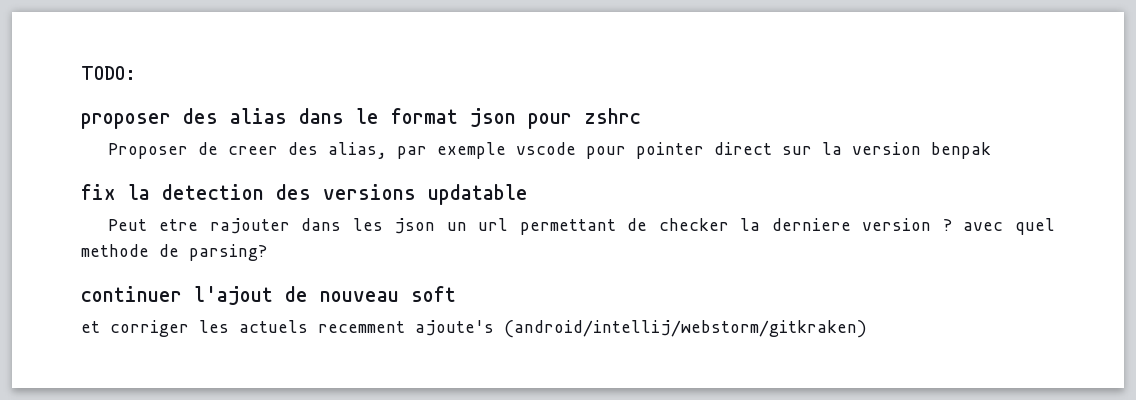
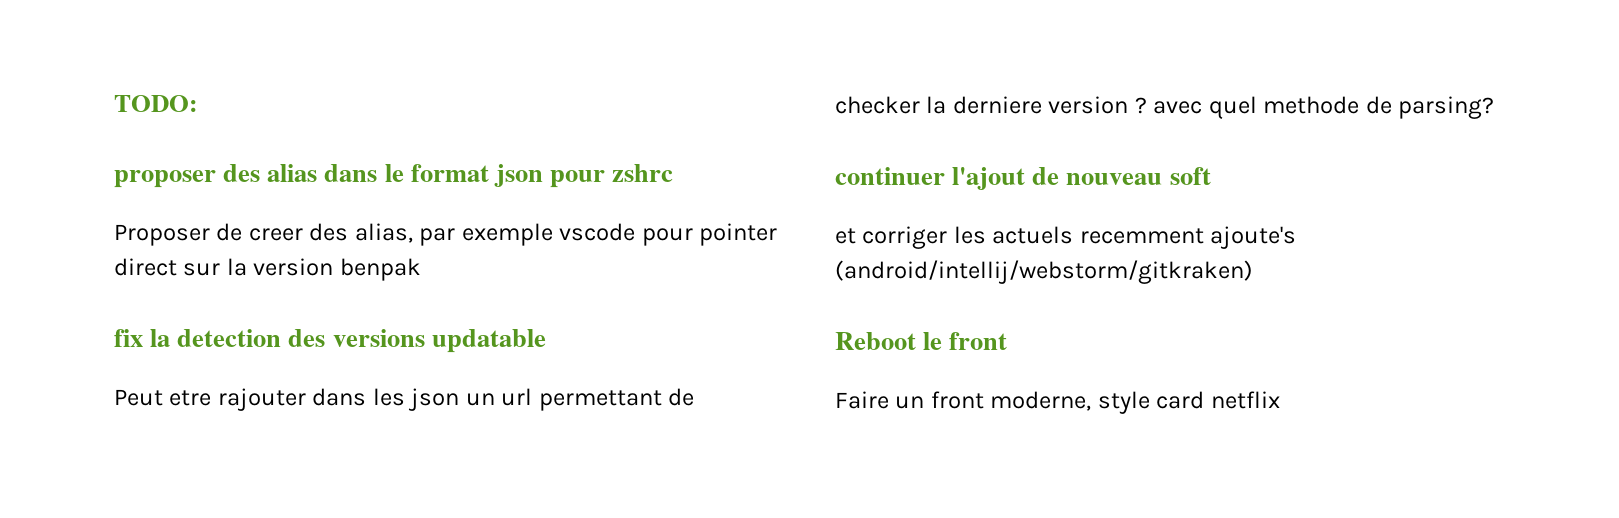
+ Reboot le front
+ Faire un front moderne, style card netflix

